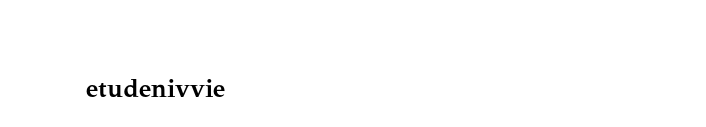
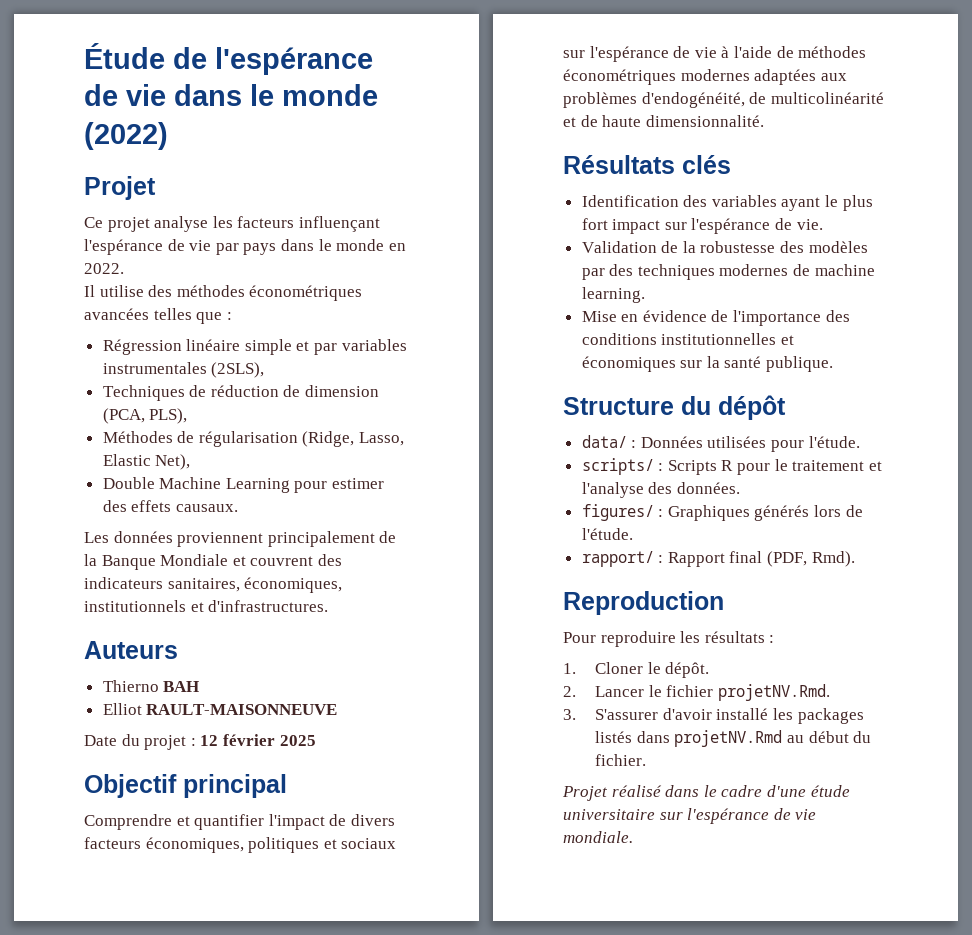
- etudenivvie
+ Étude de l'espérance de vie dans le monde (2022)
+ Projet
+ Ce projet analyse les facteurs influençant l'espérance de vie par pays dans le monde en 2022.
+ Il utilise des méthodes économétriques avancées telles que :
+ Régression linéaire simple et par variables instrumentales (2SLS),
+ Techniques de réduction de dimension (PCA, PLS),
+ Méthodes de régularisation (Ridge, Lasso, Elastic Net),
+ Double Machine Learning pour estimer des effets causaux.
+ Les données proviennent principalement de la Banque Mondiale et couvrent des indicateurs sanitaires, économiques, institutionnels et d'infrastructures.
+ Auteurs
+ Thierno BAH
+ Elliot RAULT-MAISONNEUVE
+ Date du projet : 12 février 2025
+ Objectif principal
+ Comprendre et quantifier l'impact de divers facteurs économiques, politiques et sociaux sur l'espérance de vie à l'aide de méthodes économétriques modernes adaptées aux problèmes d'endogénéité, de multicolinéarité et de haute dimensionnalité.
+ Résultats clés
+ Identification des variables ayant le plus fort impact sur l'espérance de vie.
+ Validation de la robustesse des modèles par des techniques modernes de machine learning.
+ Mise en évidence de l'importance des conditions institutionnelles et économiques sur la santé publique.
+ Structure du dépôt
+ data/ : Données utilisées pour l'étude.
+ scripts/ : Scripts R pour le traitement et l'analyse des données.
+ figures/ : Graphiques générés lors de l'étude.
+ rapport/ : Rapport final (PDF, Rmd).
+ Reproduction
+ Pour reproduire les résultats :
+ 1. Cloner le dépôt.
+ 2. Lancer le fichier projetNV.Rmd.
+ 3. S'assurer d'avoir installé les packages listés dans projetNV.Rmd au début du fichier.
+ Projet réalisé dans le cadre d'une étude universitaire sur l'espérance de vie mondiale.

